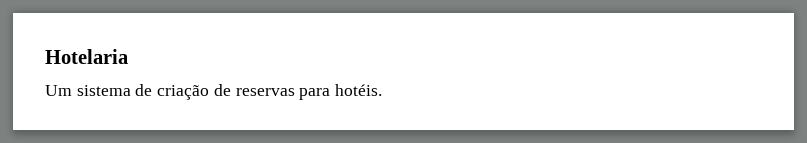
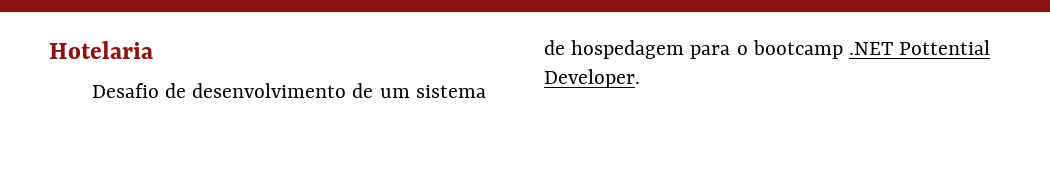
- Um sistema de criação de reservas para hotéis.
+ Desafio de desenvolvimento de um sistema de hospedagem para o bootcamp .NET Pottential Developer.

